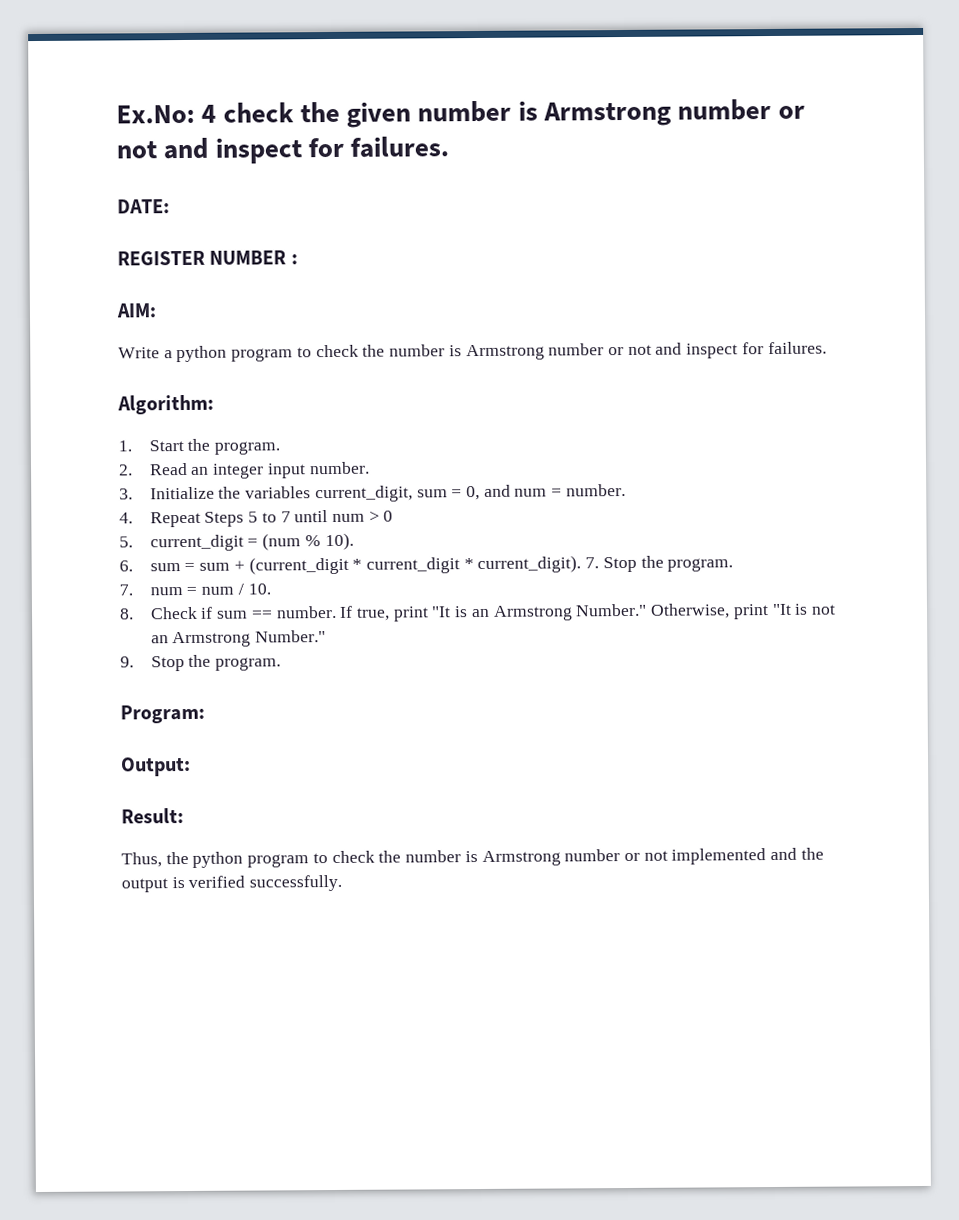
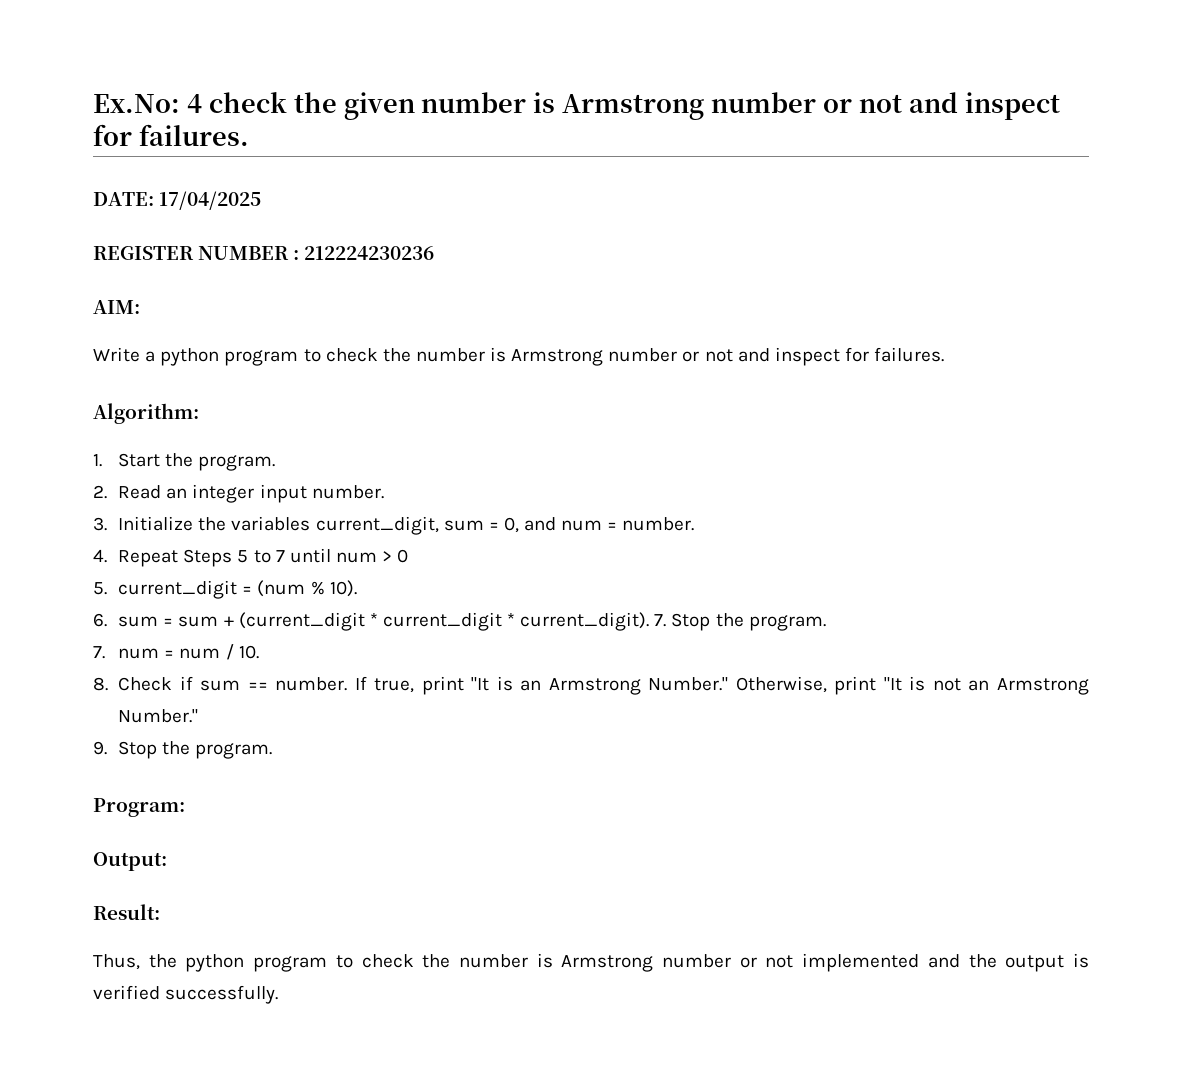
- DATE:
+ DATE: 17/04/2025
- REGISTER NUMBER :
+ REGISTER NUMBER : 212224230236

